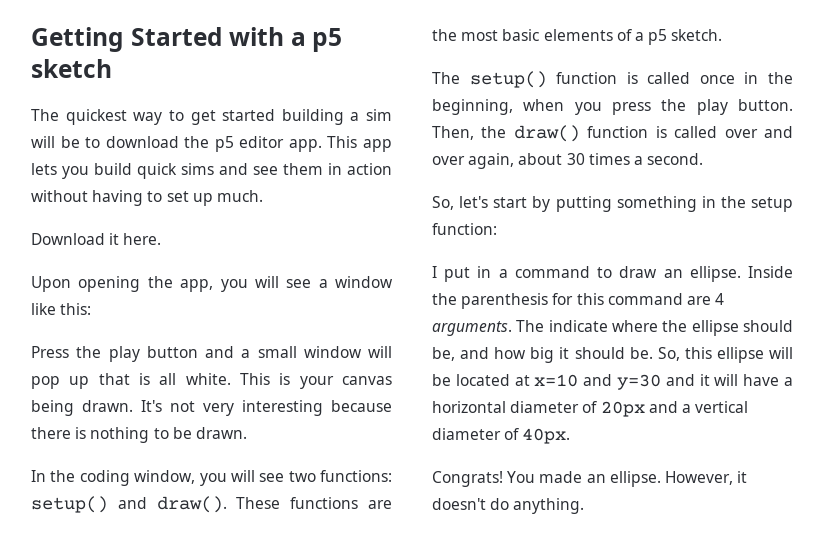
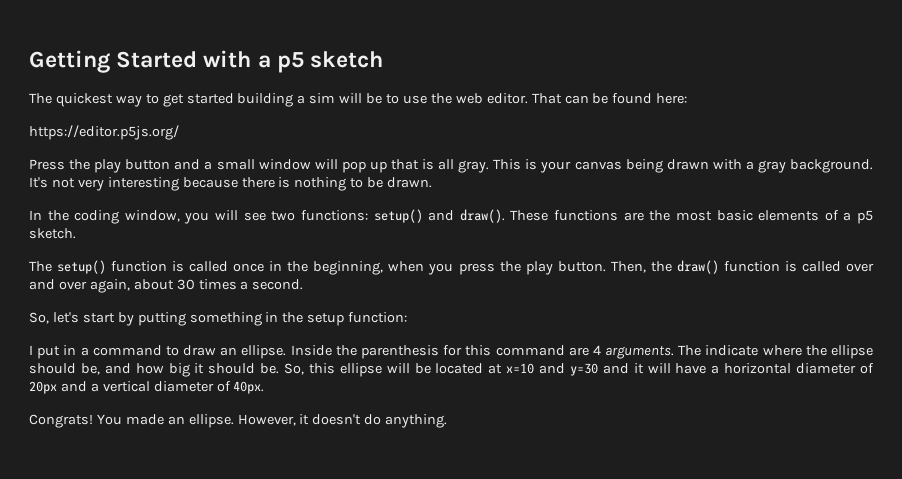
- The quickest way to get started building a sim will be to download the p5 editor app. This app lets you build quick sims and see them in action without having to set up much.
- Download it here.
- Upon opening the app, you will see a window like this:
+ The quickest way to get started building a sim will be to use the web editor. That can be found here:
+ https://editor.p5js.org/
- Press the play button and a small window will pop up that is all white.
+ Press the play button and a small window will pop up that is all gray.
- This is your canvas being drawn.
+ This is your canvas being drawn with a gray background.

